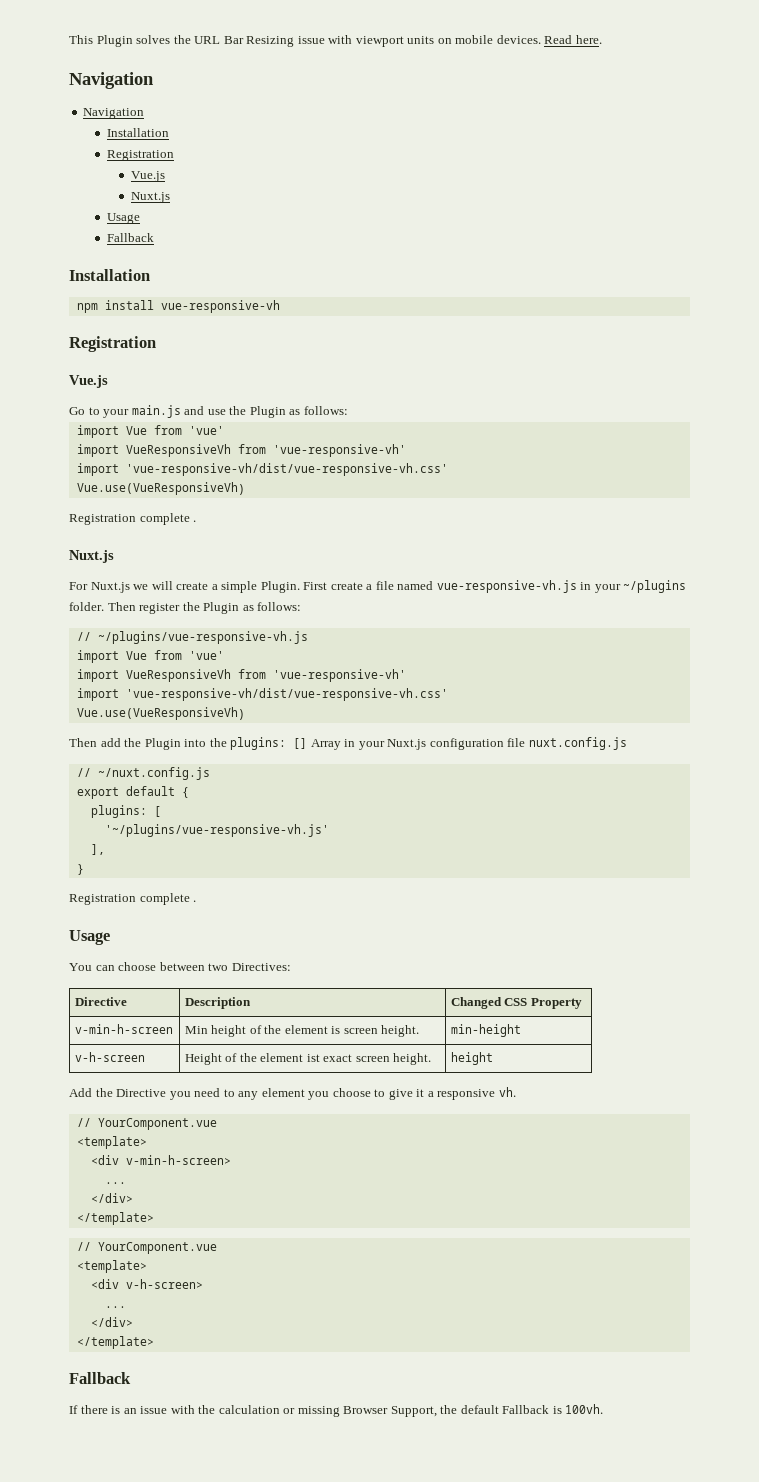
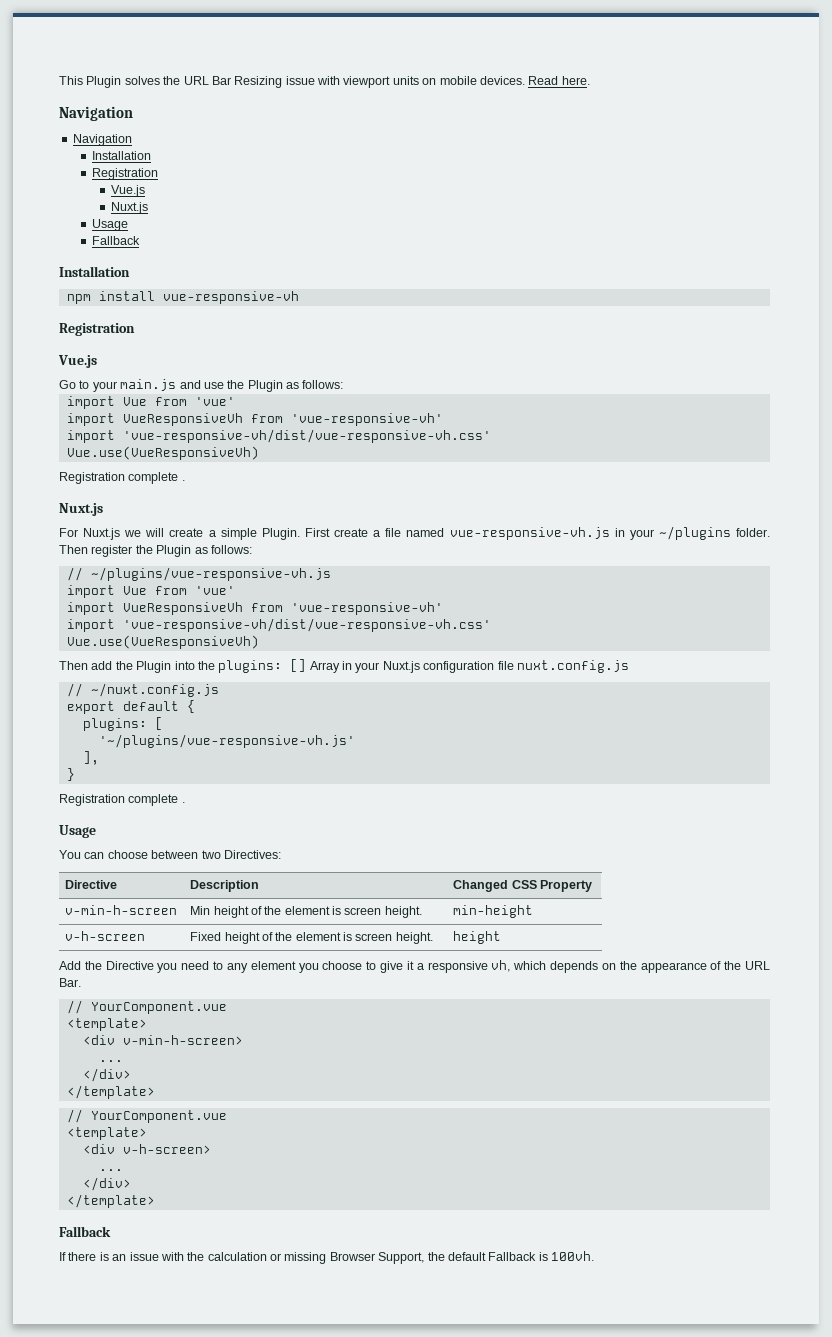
- v-h-screen | Height of the element ist exact screen height. | height
+ v-h-screen | Fixed height of the element is screen height. | height
- Add the Directive you need to any element you choose to give it a responsive vh.
+ Add the Directive you need to any element you choose to give it a responsive vh, which depends on the appearance of the URL Bar.

